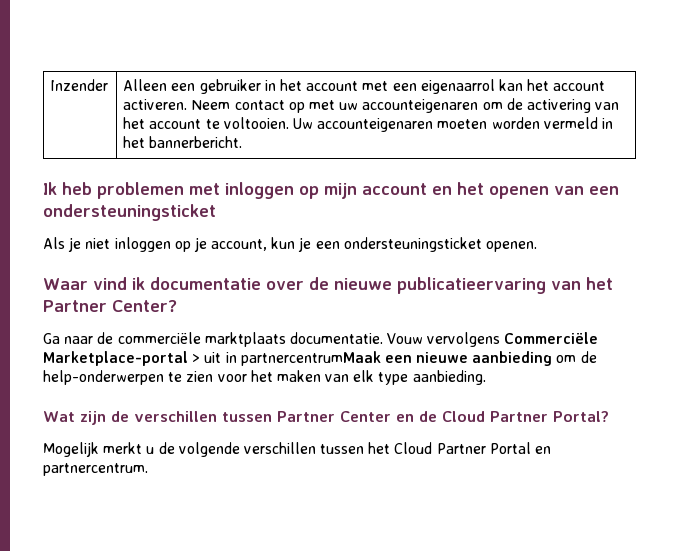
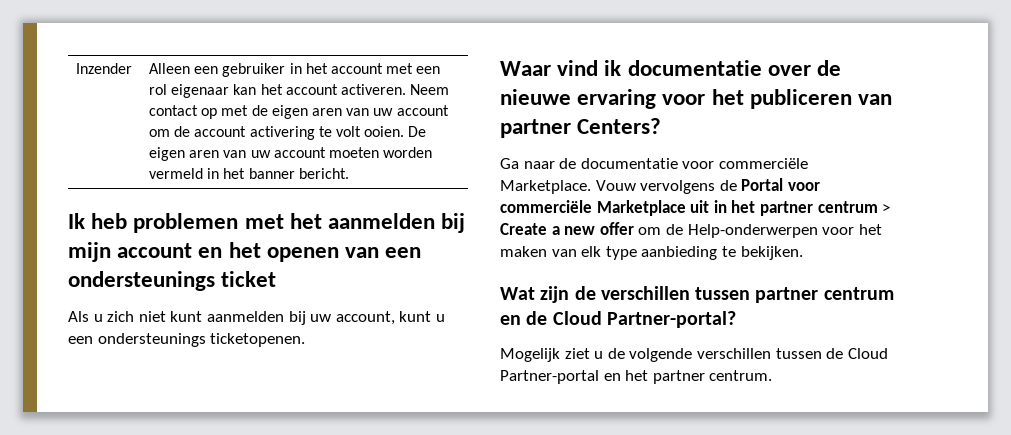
- Alleen een gebruiker in het account met een eigenaarrol kan het account activeren.
+ Alleen een gebruiker in het account met een rol eigenaar kan het account activeren.
- Neem contact op met uw accounteigenaren om de activering van het account te voltooien. Uw accounteigenaren moeten worden vermeld in het bannerbericht.
+ Neem contact op met de eigen aren van uw account om de account activering te volt ooien. De eigen aren van uw account moeten worden vermeld in het banner bericht.
- Ik heb problemen met inloggen op mijn account en het openen van een ondersteuningsticket
+ Ik heb problemen met het aanmelden bij mijn account en het openen van een ondersteunings ticket
- Als je niet inloggen op je account, kun je een ondersteuningsticket openen.
+ Als u zich niet kunt aanmelden bij uw account, kunt u een ondersteunings ticketopenen.
- Waar vind ik documentatie over de nieuwe publicatieervaring van het Partner Center?
- Ga naar de commerciële marktplaats documentatie. Vouw vervolgens Commerciële Marketplace-portal > uit in partnercentrumMaak een nieuwe aanbieding om de help-onderwerpen te zien voor het maken van elk type aanbieding.
+ Waar vind ik documentatie over de nieuwe ervaring voor het publiceren van partner Centers?
+ Ga naar de documentatie voor commerciële Marketplace. Vouw vervolgens de Portal voor commerciële Marketplace uit in het partner centrum > Create a new offer om de Help-onderwerpen voor het maken van elk type aanbieding te bekijken.
- Wat zijn de verschillen tussen Partner Center en de Cloud Partner Portal?
+ Wat zijn de verschillen tussen partner centrum en de Cloud Partner-portal?
- Mogelijk merkt u de volgende verschillen tussen het Cloud Partner Portal en partnercentrum.
+ Mogelijk ziet u de volgende verschillen tussen de Cloud Partner-portal en het partner centrum.

